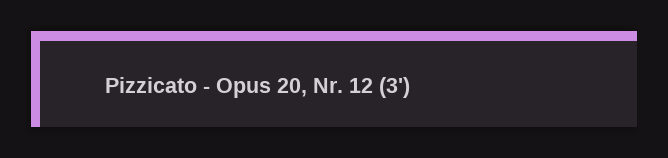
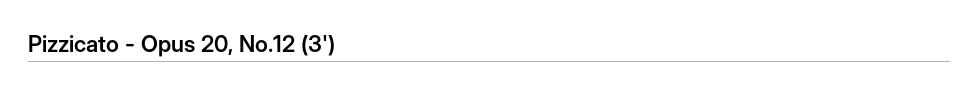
- Pizzicato - Opus 20, Nr. 12 (3')
+ Pizzicato - Opus 20, No.12 (3')

